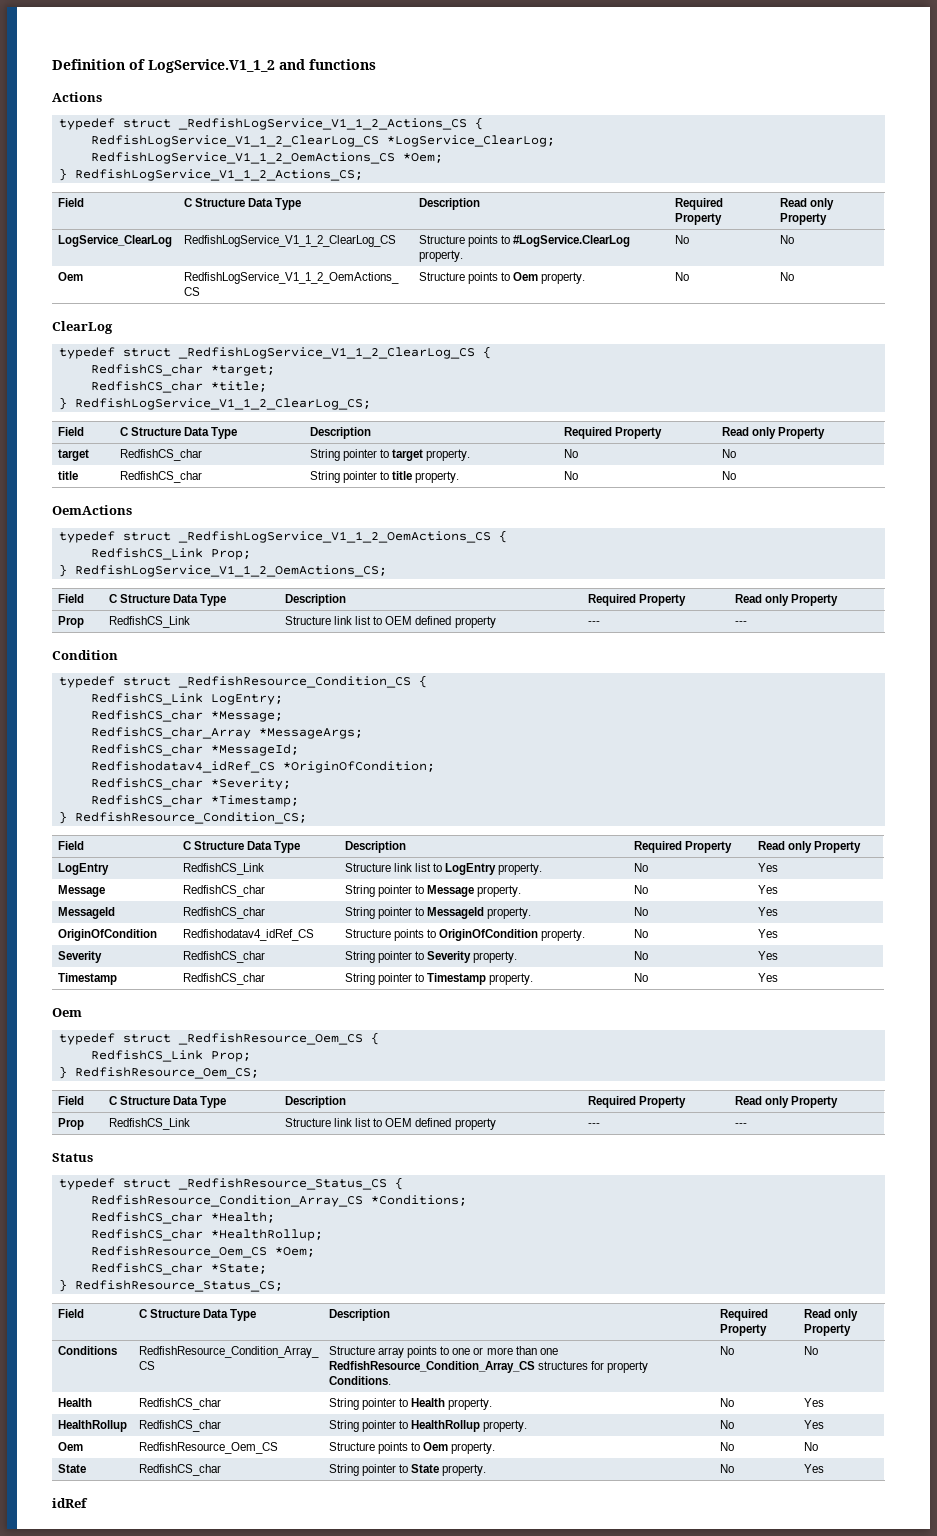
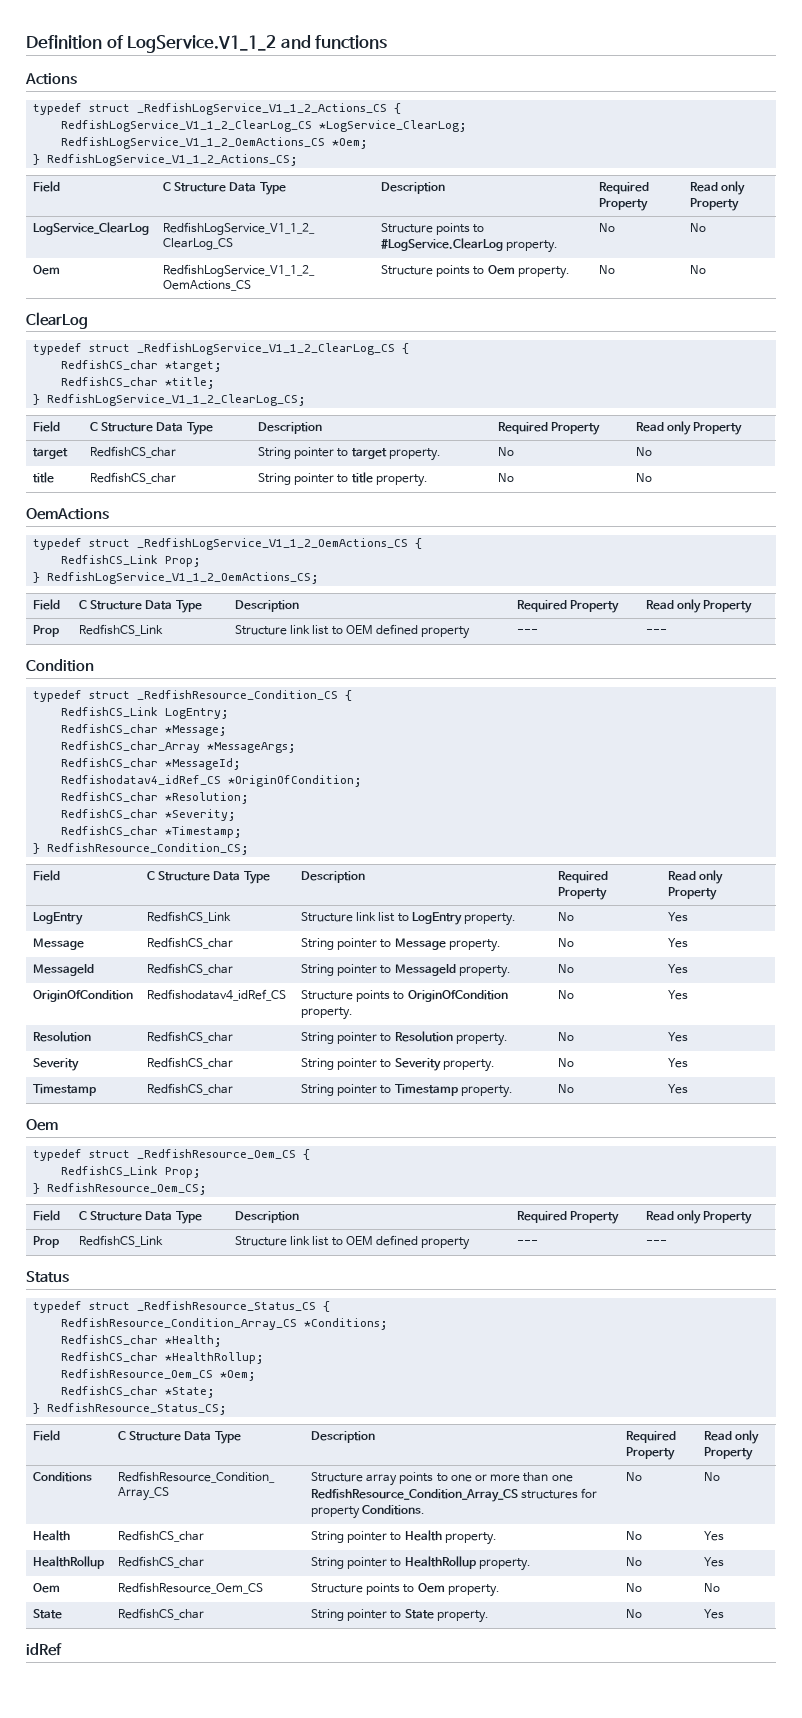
+ RedfishCS_char *Resolution;
+ Resolution | RedfishCS_char | String pointer to Resolution property. | No | Yes

